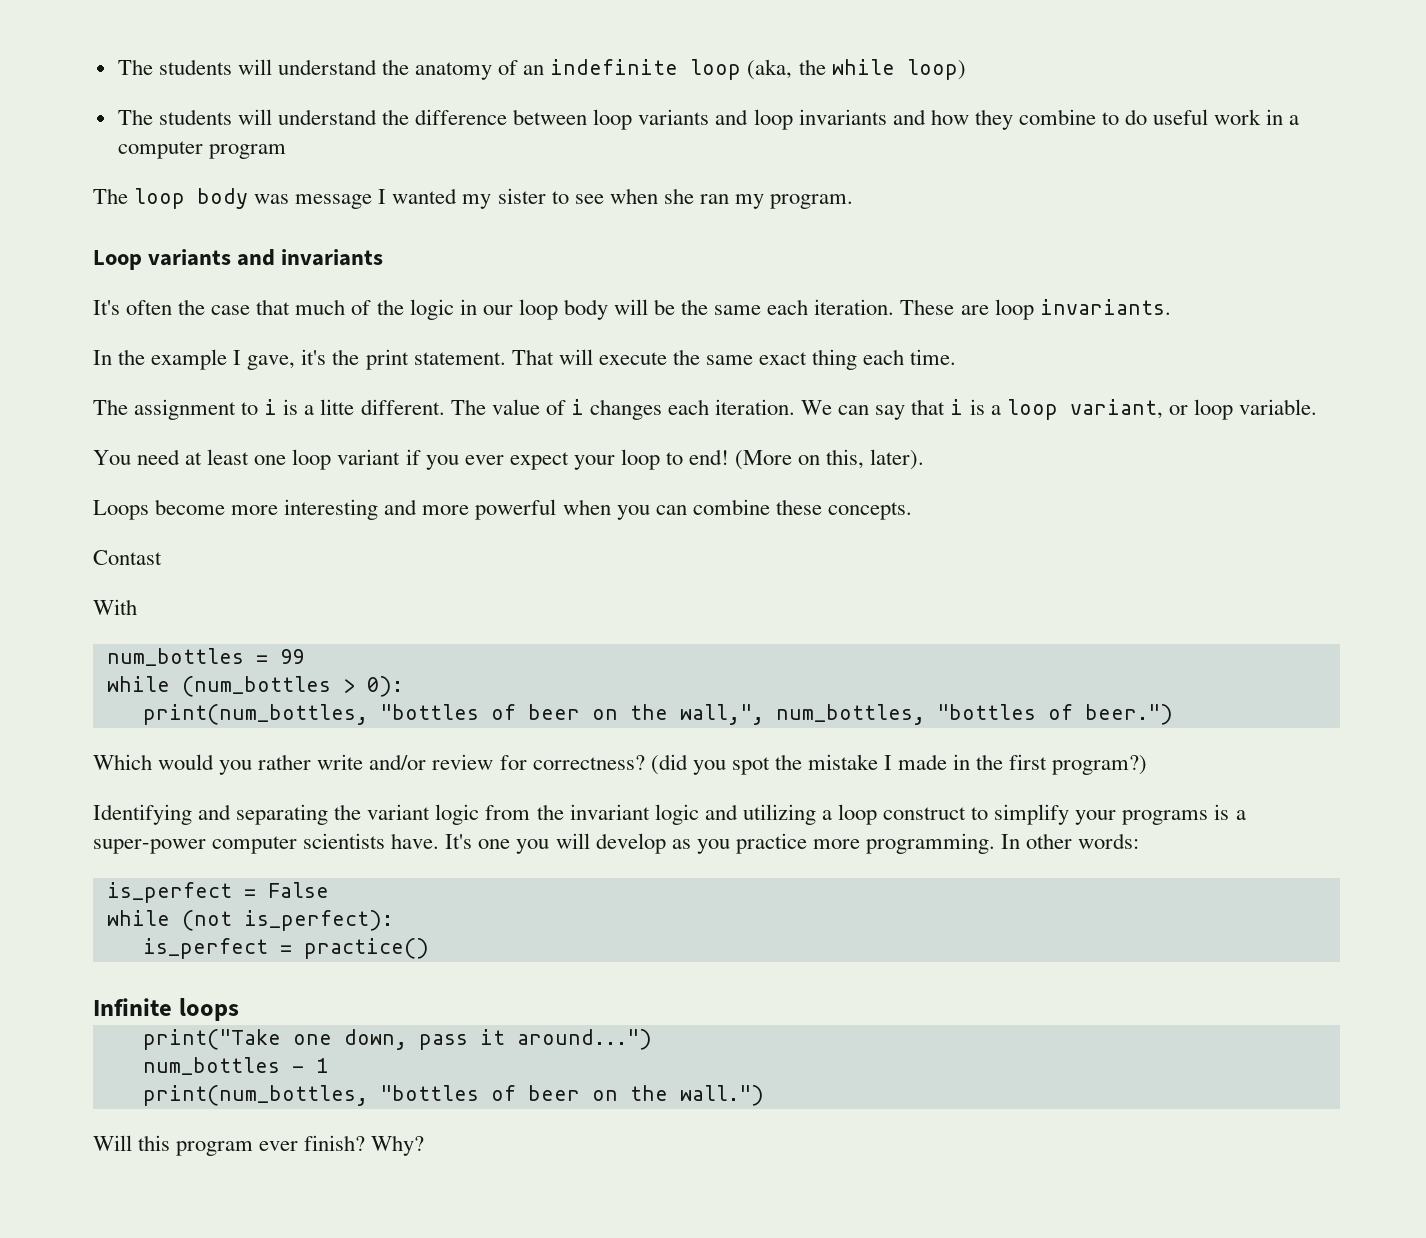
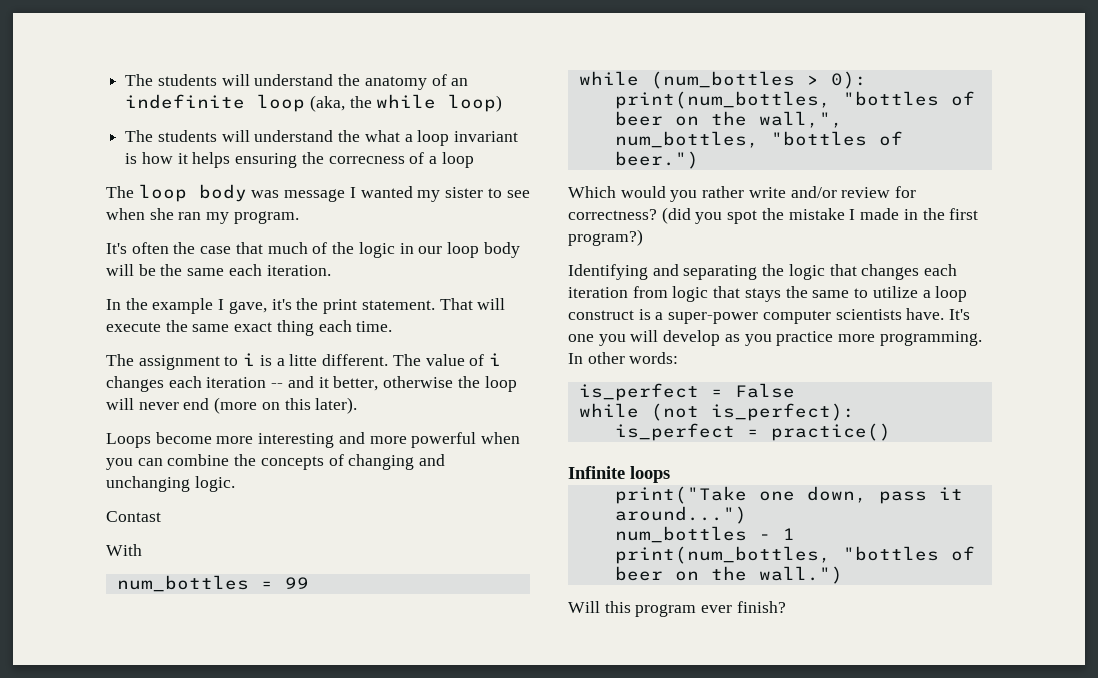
- The students will understand the difference between loop variants and loop invariants and how they combine to do useful work in a computer program
+ The students will understand the what a loop invariant is how it helps ensuring the correcness of a loop
- Loop variants and invariants
- These are loop invariants.
- The value of i changes each iteration. We can say that i is a loop variant, or loop variable.
- You need at least one loop variant if you ever expect your loop to end! (More on this, later).
+ The value of i changes each iteration -- and it better, otherwise the loop will never end (more on this later).
- Loops become more interesting and more powerful when you can combine these concepts.
+ Loops become more interesting and more powerful when you can combine the concepts of changing and unchanging logic.
- Identifying and separating the variant logic from the invariant logic and utilizing a loop construct to simplify your programs is a super-power computer scientists have.
+ Identifying and separating the logic that changes each iteration from logic that stays the same to utilize a loop construct is a super-power computer scientists have.
- Why?

